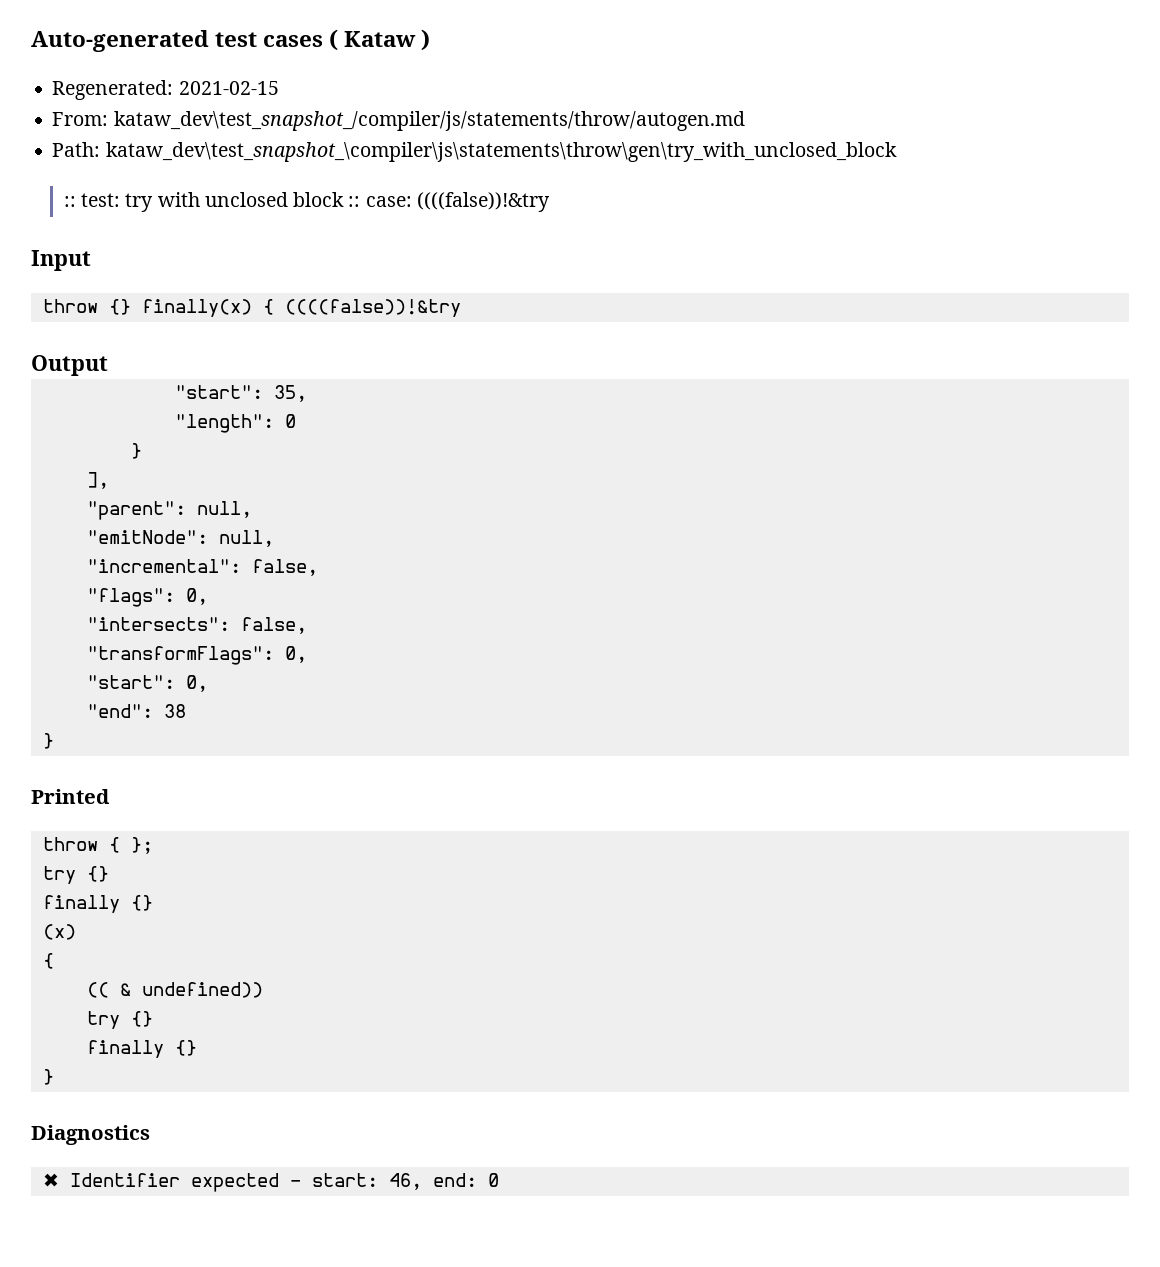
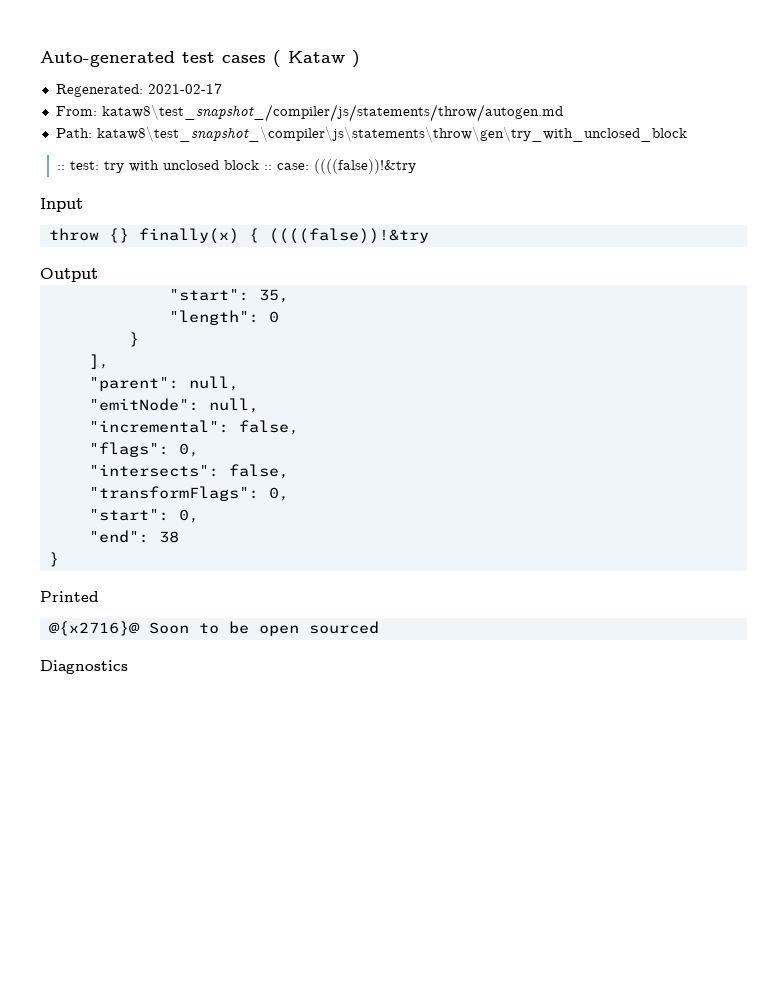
- Regenerated: 2021-02-15
+ Regenerated: 2021-02-17
- From: kataw_dev\test_snapshot_/compiler/js/statements/throw/autogen.md
+ From: kataw8\test_snapshot_/compiler/js/statements/throw/autogen.md
- Path: kataw_dev\test_snapshot_\compiler\js\statements\throw\gen\try_with_unclosed_block
+ Path: kataw8\test_snapshot_\compiler\js\statements\throw\gen\try_with_unclosed_block
- throw { };
- try {}
- finally {}
- (x)
- {
- (( & undefined))
- try {}
- finally {}
- }
+ @{x2716}@ Soon to be open sourced
  Diagnostics
- ✖ Identifier expected - start: 46, end: 0

